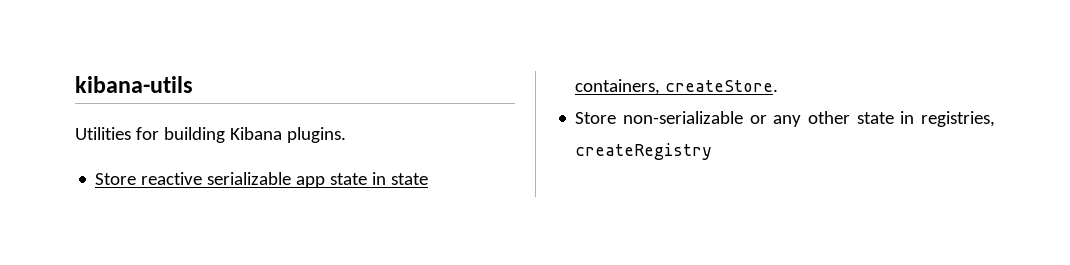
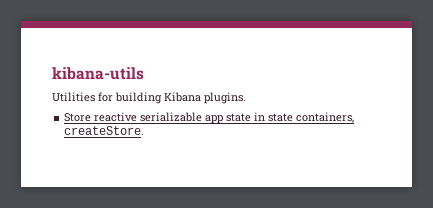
- Store non-serializable or any other state in registries, createRegistry

